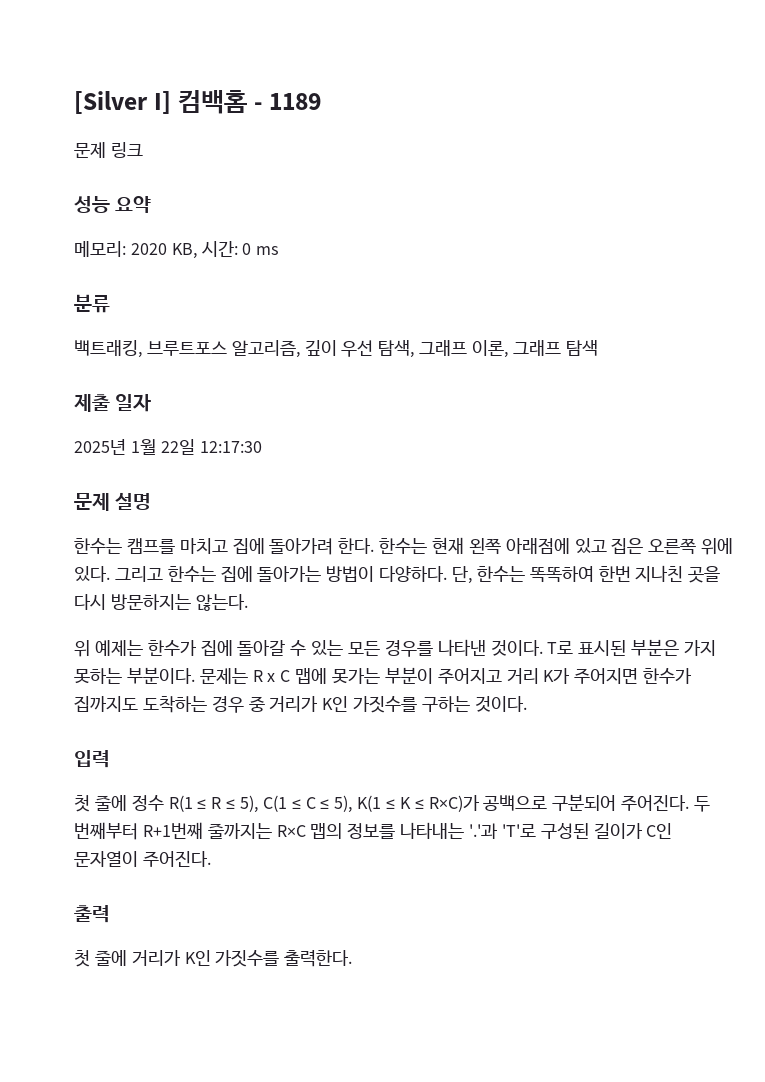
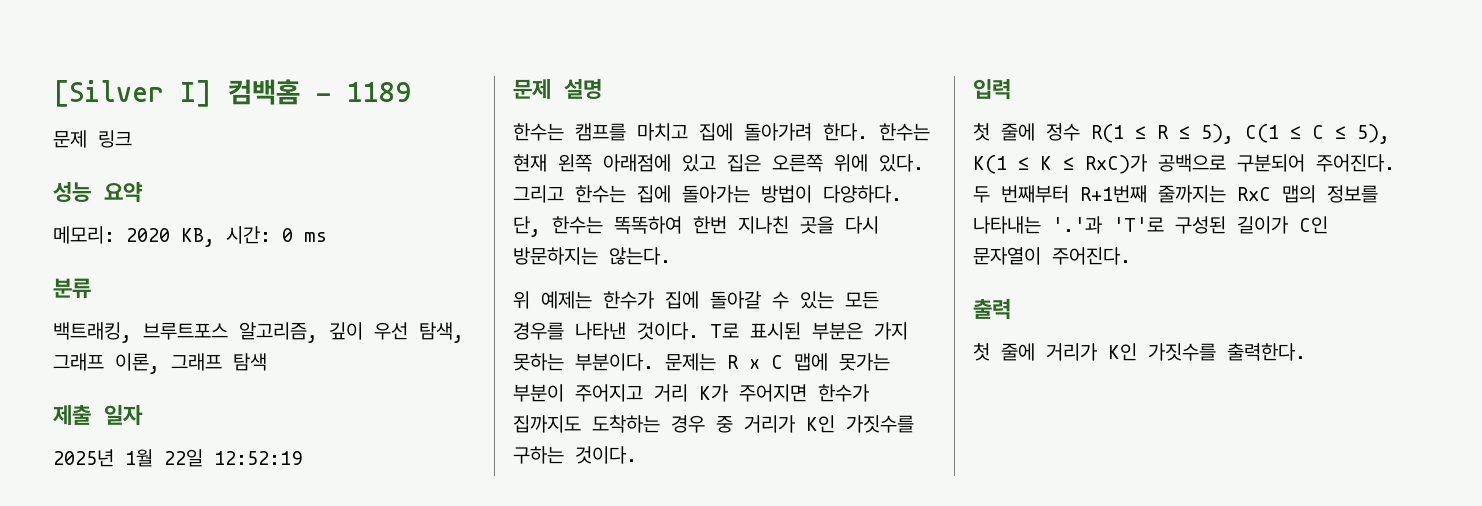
- 2025년 1월 22일 12:17:30
+ 2025년 1월 22일 12:52:19

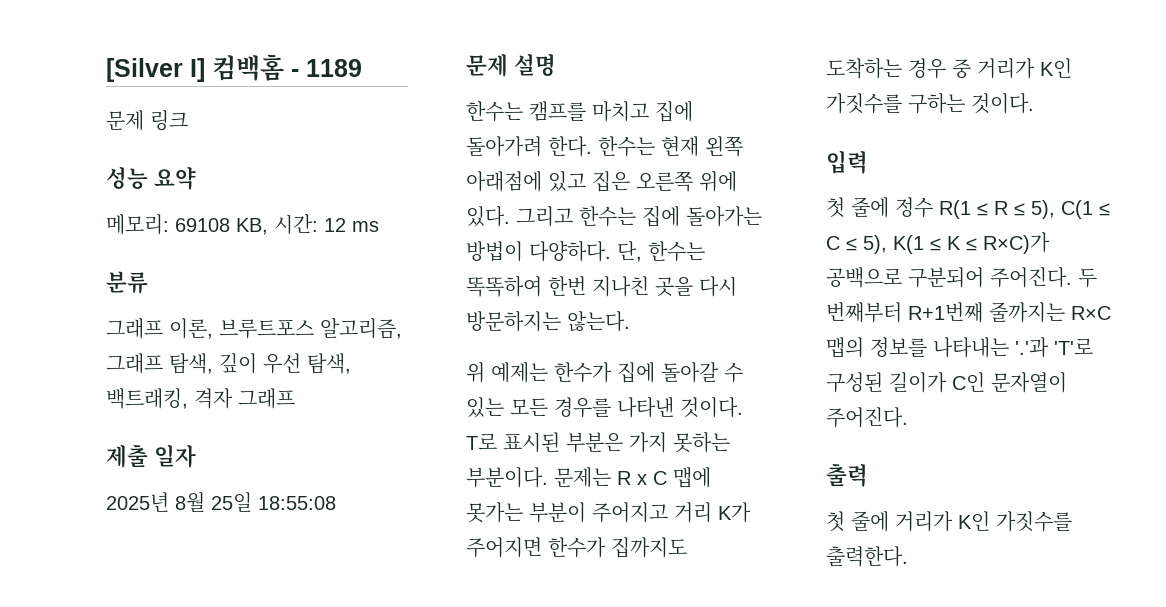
- 메모리: 2020 KB, 시간: 0 ms
+ 메모리: 69108 KB, 시간: 12 ms
- 백트래킹, 브루트포스 알고리즘, 깊이 우선 탐색, 그래프 이론, 그래프 탐색
+ 그래프 이론, 브루트포스 알고리즘, 그래프 탐색, 깊이 우선 탐색, 백트래킹, 격자 그래프
- 2025년 1월 22일 12:52:19
+ 2025년 8월 25일 18:55:08

